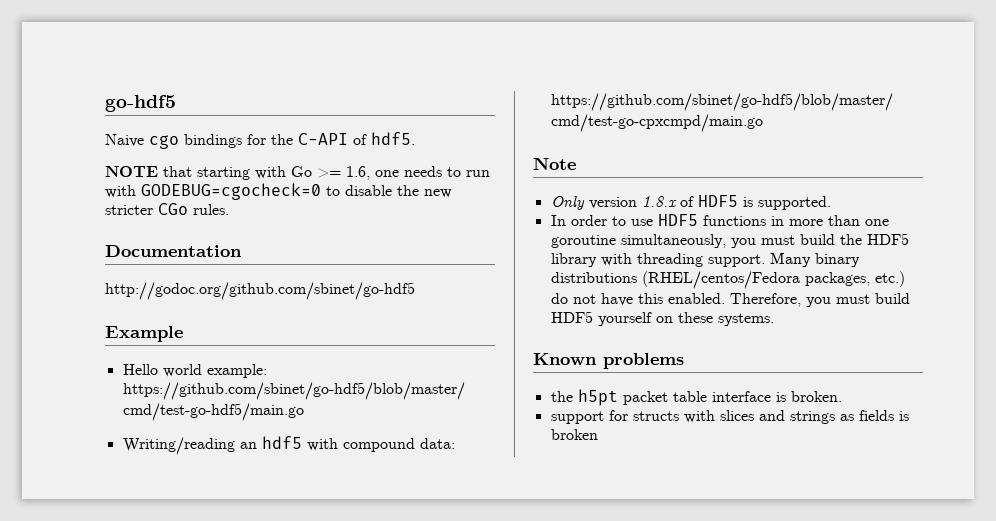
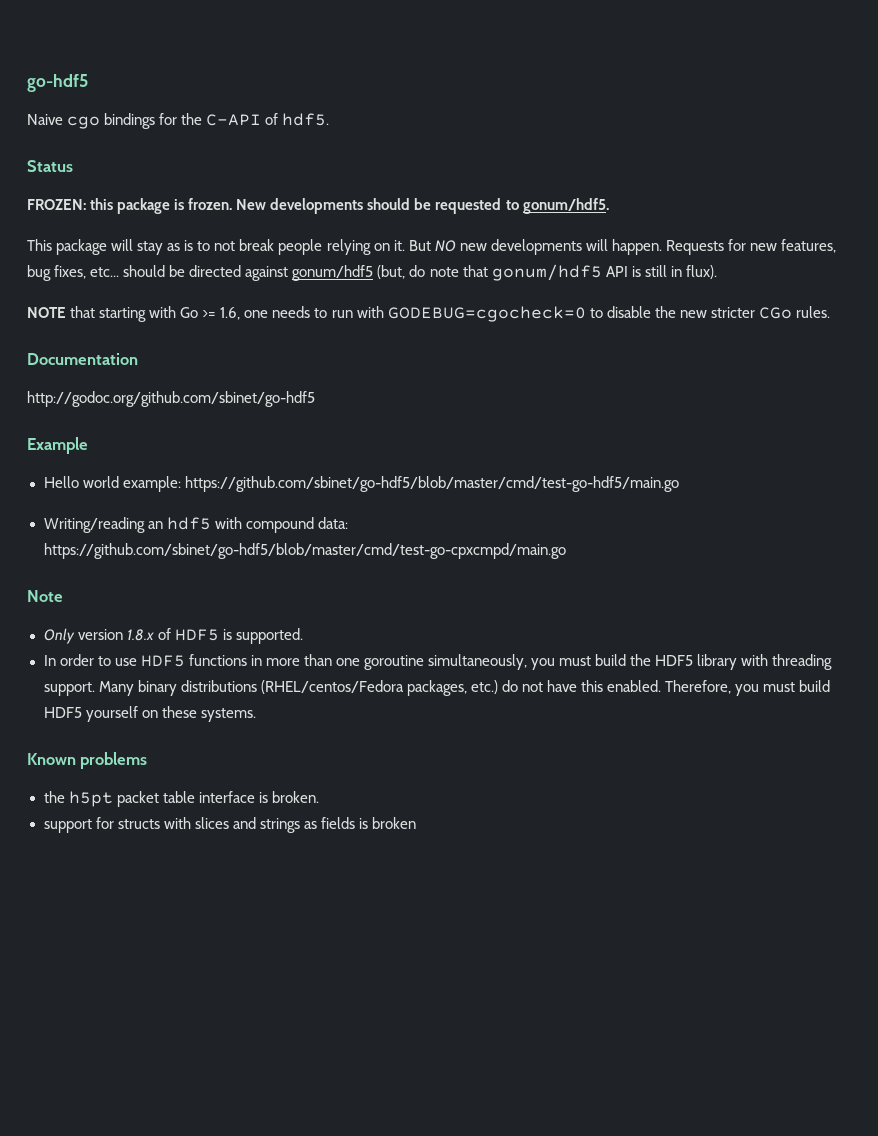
+ Status
+ FROZEN: this package is frozen. New developments should be requested to gonum/hdf5.
+ This package will stay as is to not break people relying on it. But NO new developments will happen. Requests for new features, bug fixes, etc... should be directed against gonum/hdf5 (but, do note that gonum/hdf5 API is still in flux).

